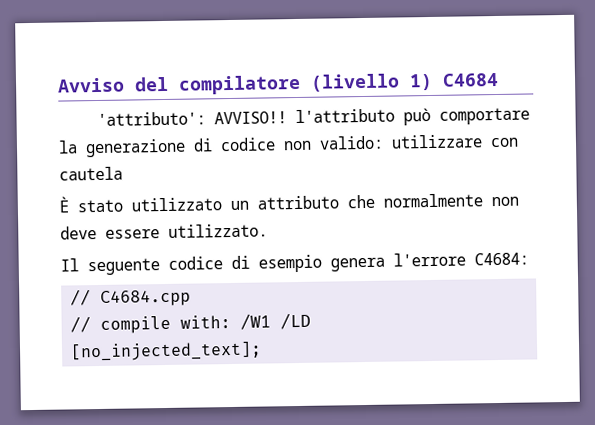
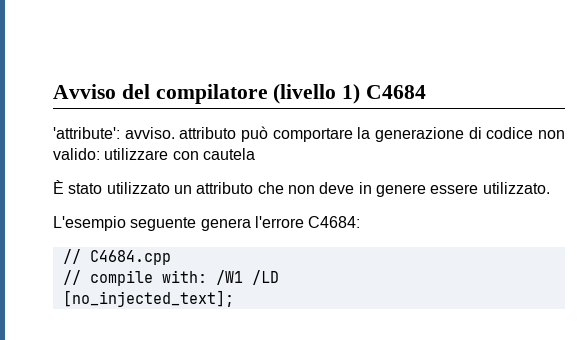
- 'attributo': AVVISO!! l'attributo può comportare la generazione di codice non valido: utilizzare con cautela
+ 'attribute': avviso. attributo può comportare la generazione di codice non valido: utilizzare con cautela
- È stato utilizzato un attributo che normalmente non deve essere utilizzato.
+ È stato utilizzato un attributo che non deve in genere essere utilizzato.
- Il seguente codice di esempio genera l'errore C4684:
+ L'esempio seguente genera l'errore C4684:

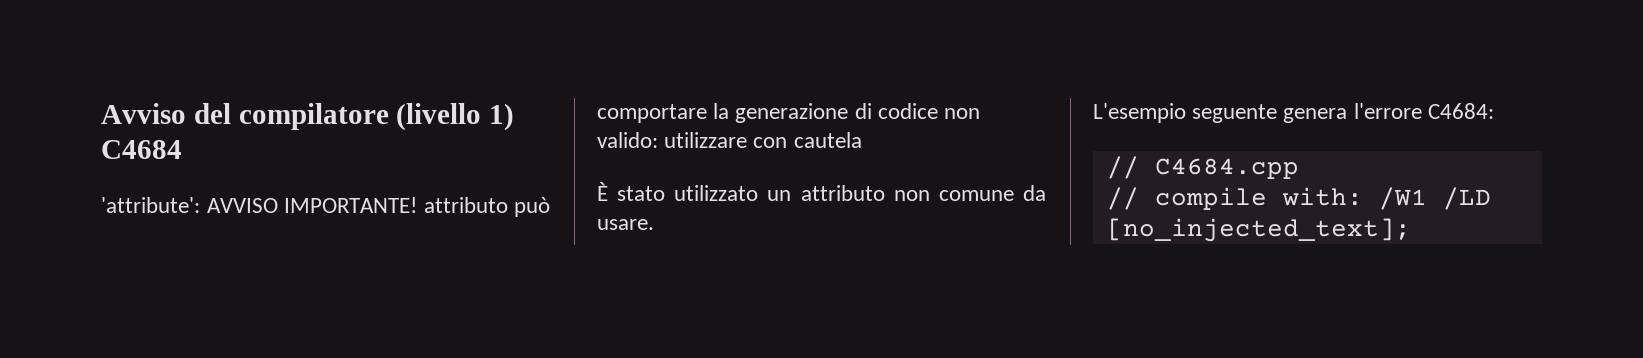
- 'attribute': avviso. attributo può comportare la generazione di codice non valido: utilizzare con cautela
+ 'attribute': AVVISO IMPORTANTE! attributo può comportare la generazione di codice non valido: utilizzare con cautela
- È stato utilizzato un attributo che non deve in genere essere utilizzato.
+ È stato utilizzato un attributo non comune da usare.

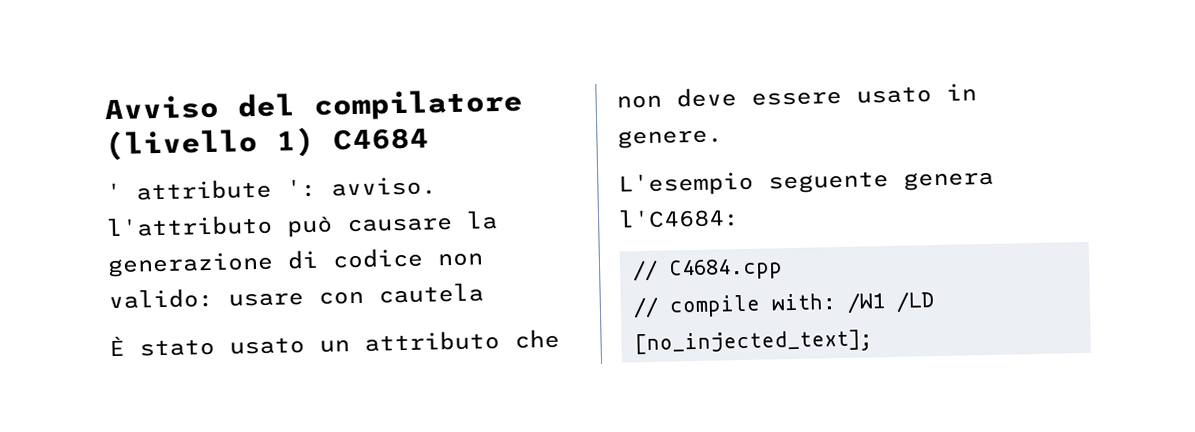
- 'attribute': AVVISO IMPORTANTE! attributo può comportare la generazione di codice non valido: utilizzare con cautela
+ ' attribute ': avviso. l'attributo può causare la generazione di codice non valido: usare con cautela
- È stato utilizzato un attributo non comune da usare.
+ È stato usato un attributo che non deve essere usato in genere.
- L'esempio seguente genera l'errore C4684:
+ L'esempio seguente genera l'C4684:

